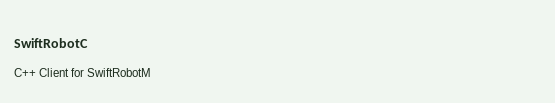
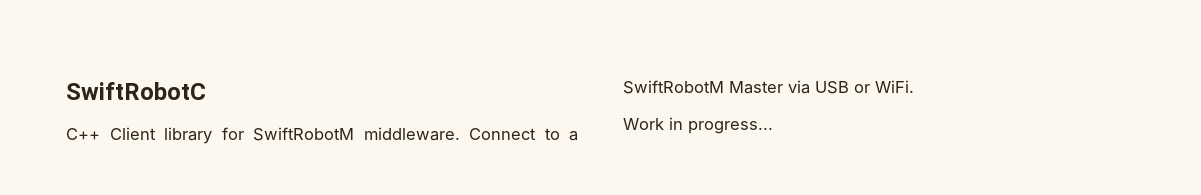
- C++ Client for SwiftRobotM
+ C++ Client library for SwiftRobotM middleware. Connect to a SwiftRobotM Master via USB or WiFi.
+ Work in progress...

